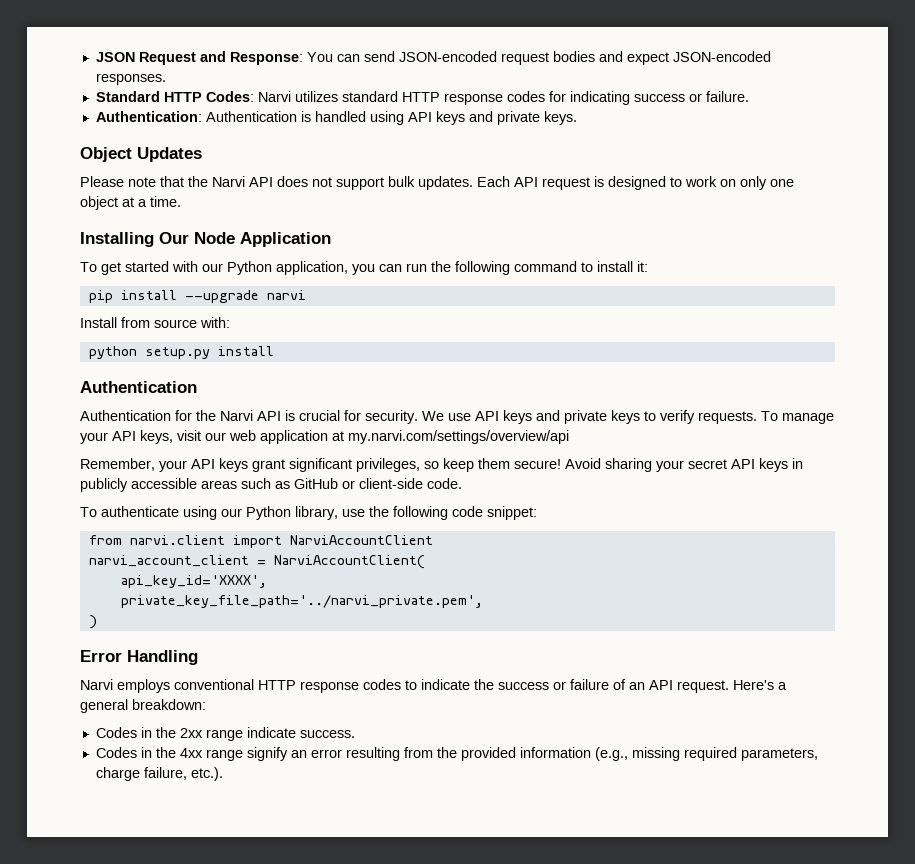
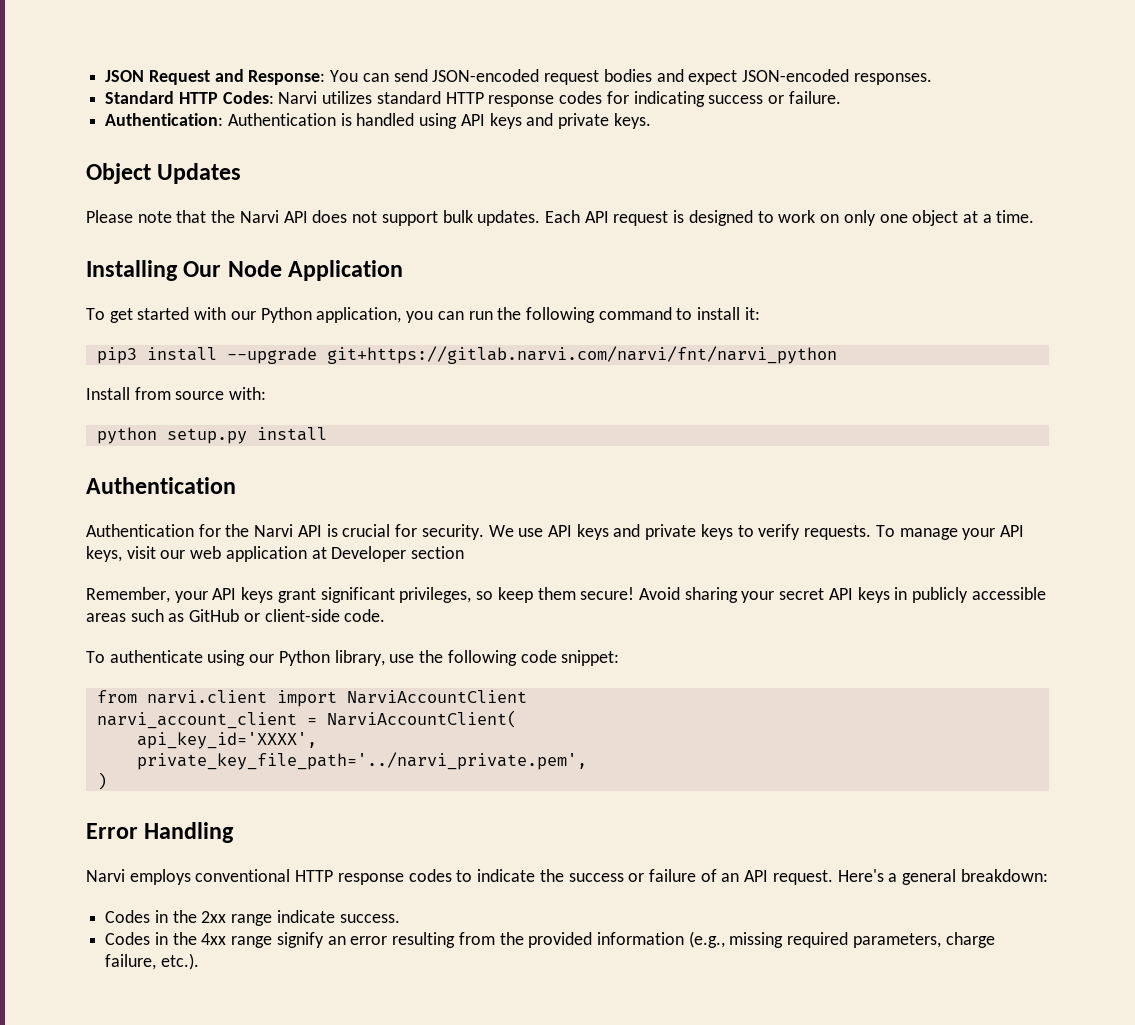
- pip install --upgrade narvi
+ pip3 install --upgrade git+https://gitlab.narvi.com/narvi/fnt/narvi_python
- To manage your API keys, visit our web application at my.narvi.com/settings/overview/api
+ To manage your API keys, visit our web application at Developer section

